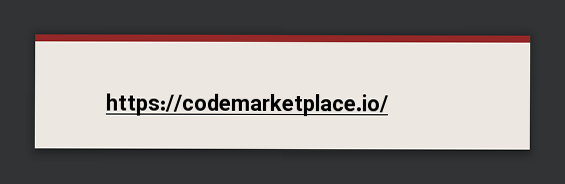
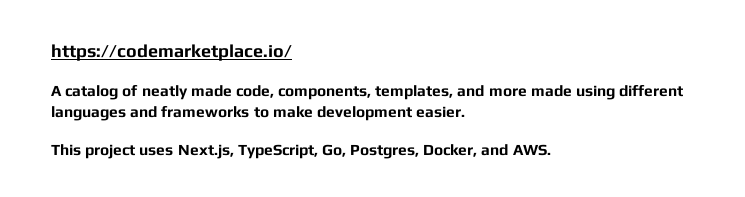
+ A catalog of neatly made code, components, templates, and more made using different languages and frameworks to make development easier.
+ This project uses Next.js, TypeScript, Go, Postgres, Docker, and AWS.

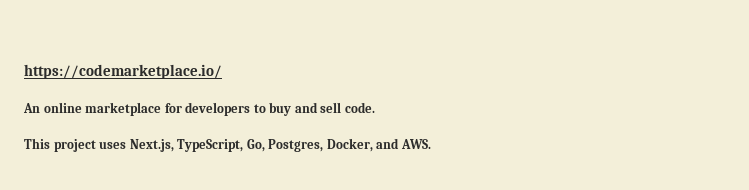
- A catalog of neatly made code, components, templates, and more made using different languages and frameworks to make development easier.
+ An online marketplace for developers to buy and sell code.

